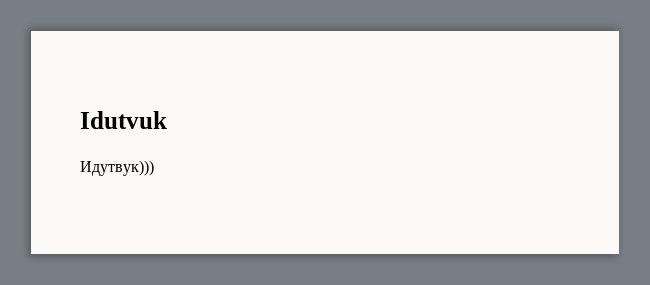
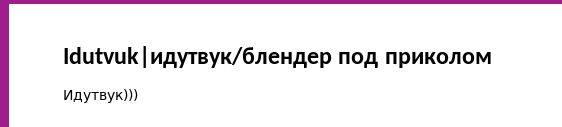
- Idutvuk
+ Idutvuk|идутвук/блендер под приколом

